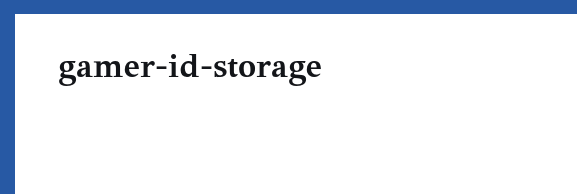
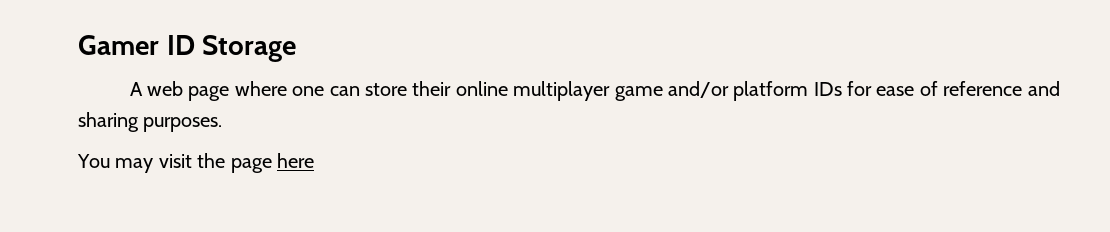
- gamer-id-storage
+ Gamer ID Storage
+ A web page where one can store their online multiplayer game and/or platform IDs for ease of reference and sharing purposes.
+ You may visit the page here

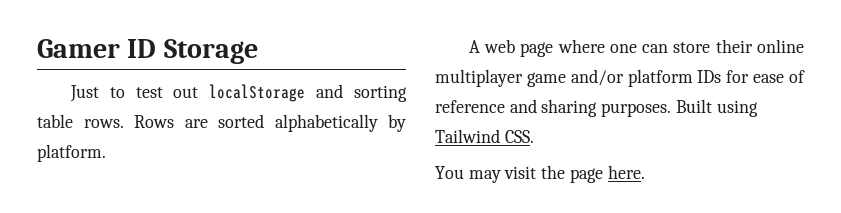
+ Just to test out localStorage and sorting table rows. Rows are sorted alphabetically by platform.
+ Built using Tailwind CSS.
- You may visit the page here
+ You may visit the page here.

